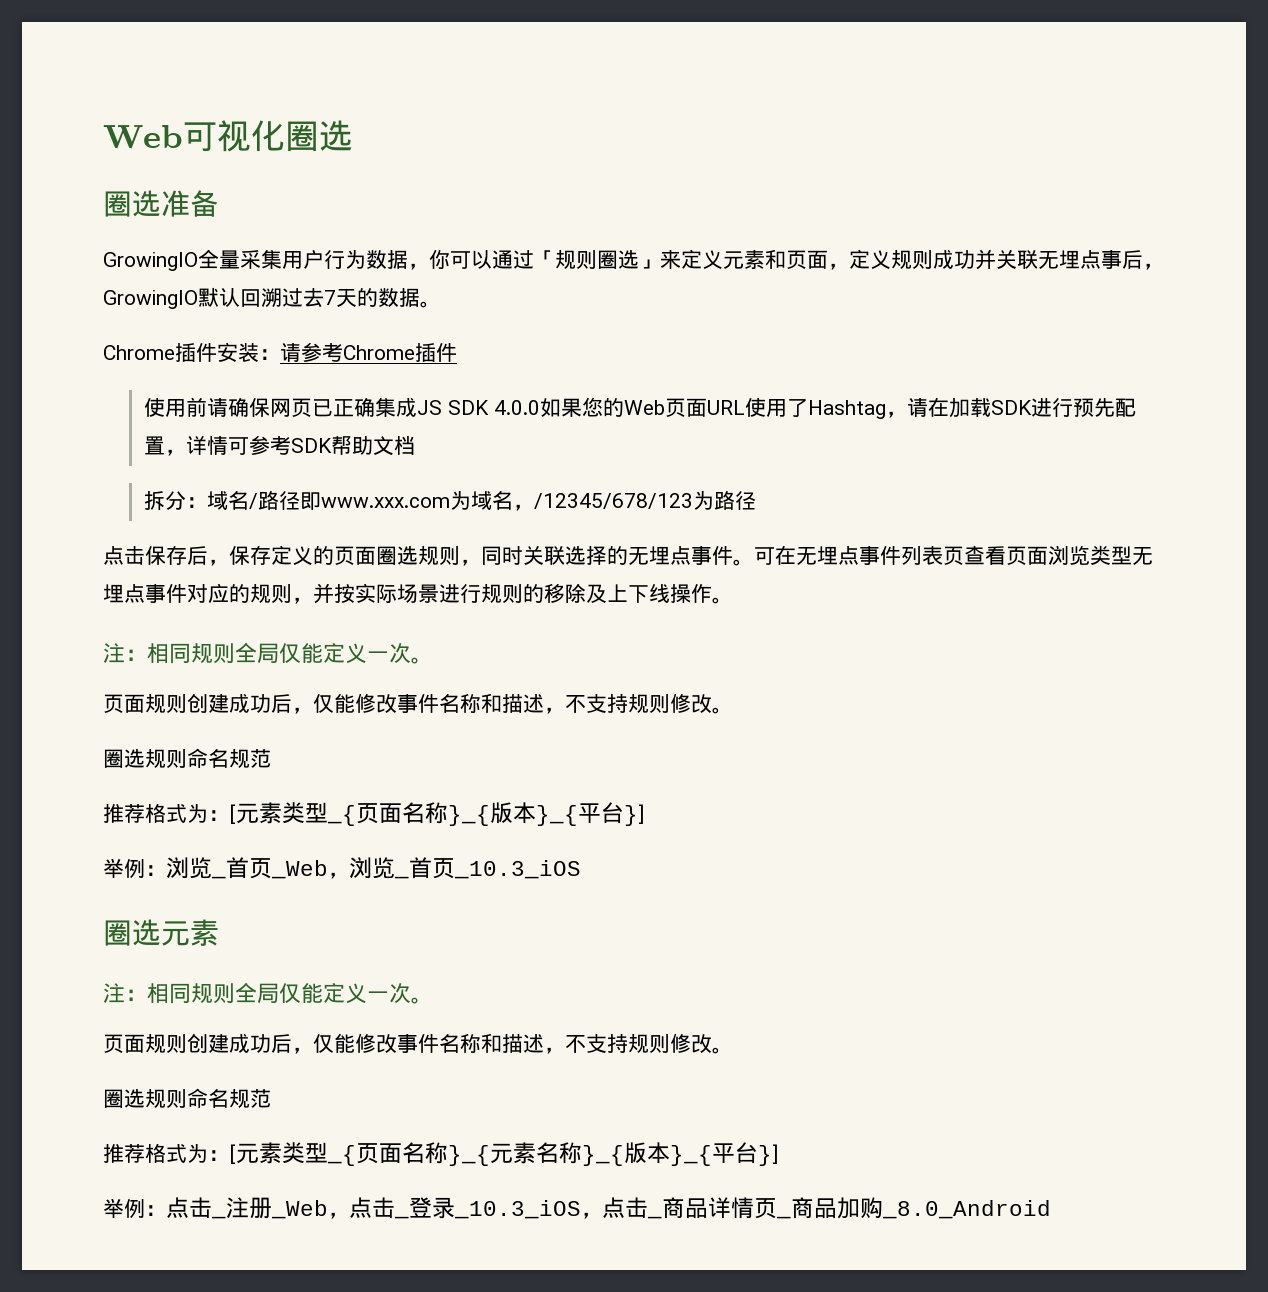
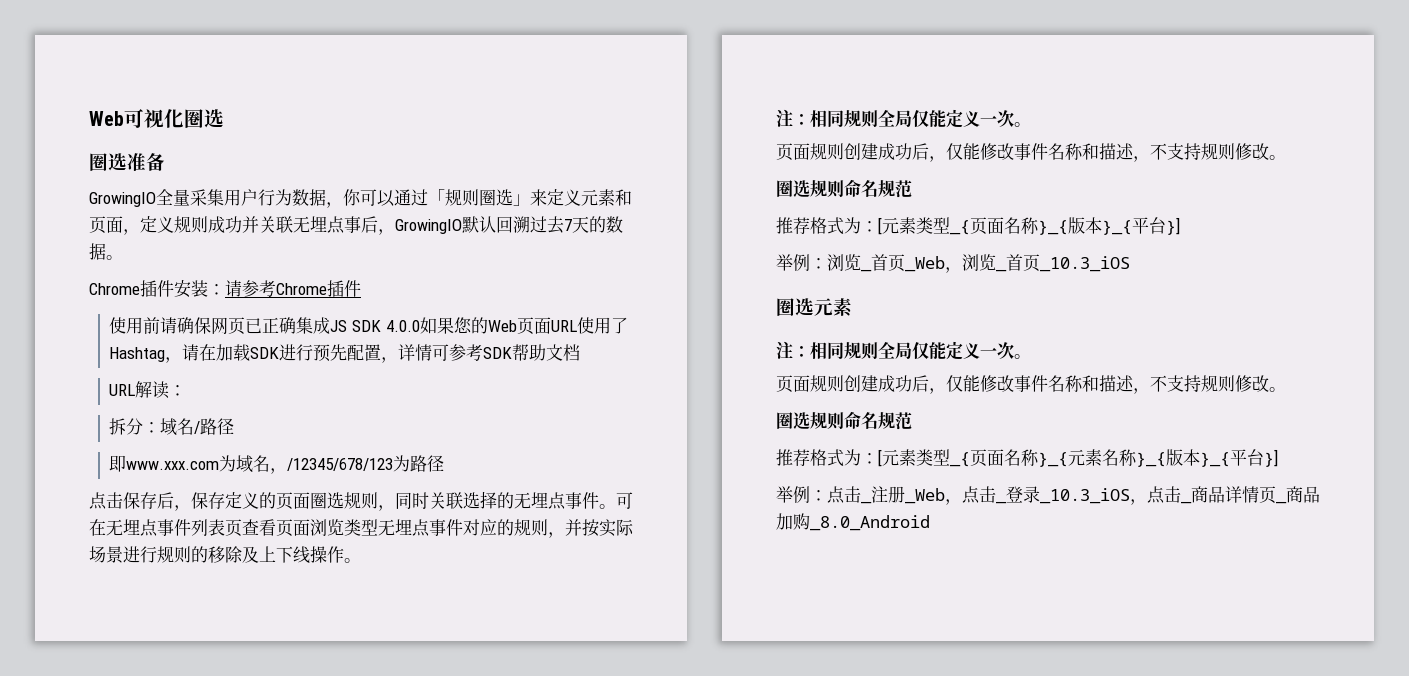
+ URL解读：
- 拆分：域名/路径即www.xxx.com为域名，/12345/678/123为路径
+ 拆分：域名/路径
+ 即www.xxx.com为域名，/12345/678/123为路径

